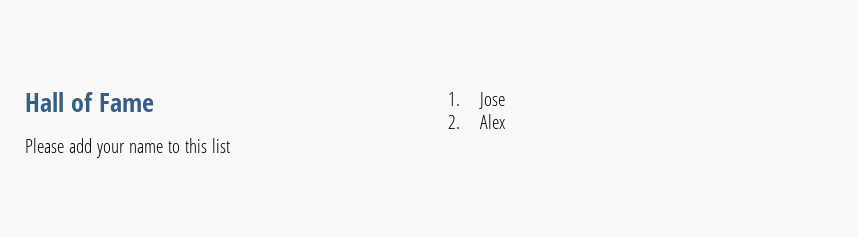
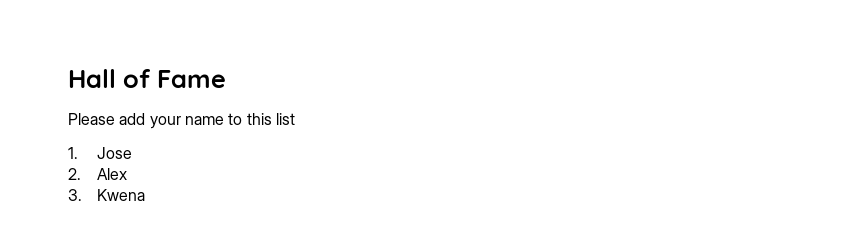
+ 3. Kwena

